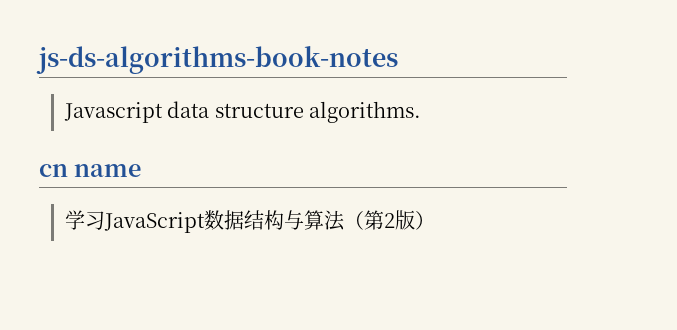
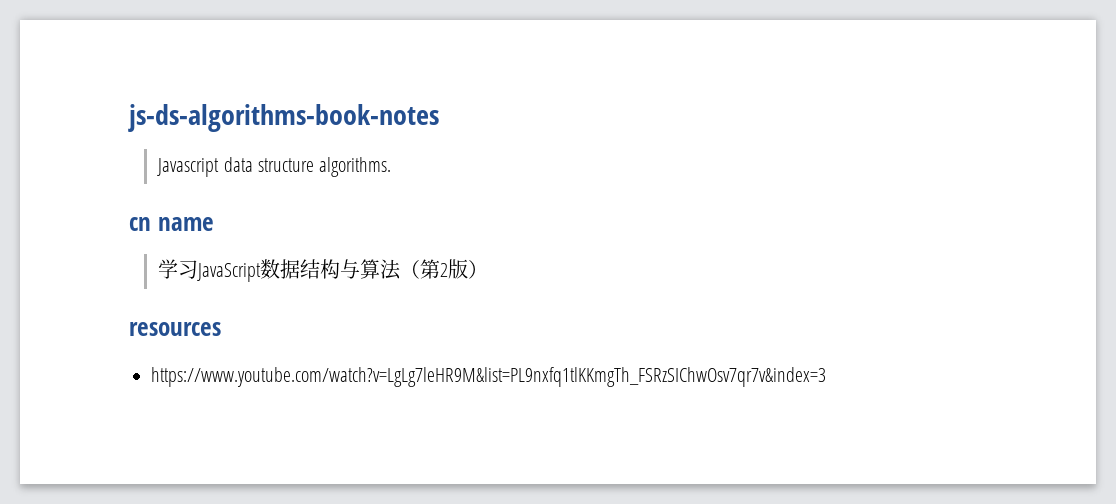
+ resources
+ https://www.youtube.com/watch?v=LgLg7leHR9M&list=PL9nxfq1tlKKmgTh_FSRzSIChwOsv7qr7v&index=3

